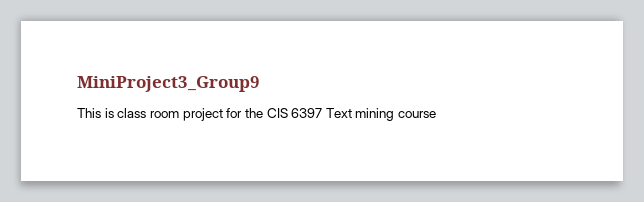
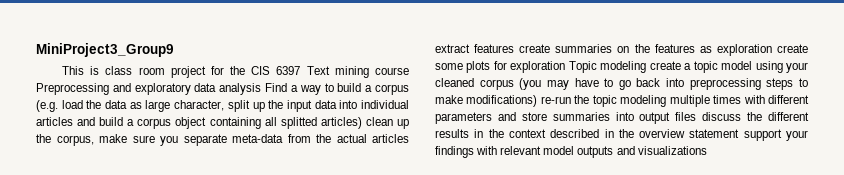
- This is class room project for the CIS 6397 Text mining course
+ This is class room project for the CIS 6397 Text mining course Preprocessing and exploratory data analysis Find a way to build a corpus (e.g. load the data as large character, split up the input data into individual articles and build a corpus object containing all splitted articles) clean up the corpus, make sure you separate meta-data from the actual articles extract features create summaries on the features as exploration create some plots for exploration Topic modeling create a topic model using your cleaned corpus (you may have to go back into preprocessing steps to make modifications) re-run the topic modeling multiple times with different parameters and store summaries into output files discuss the different results in the context described in the overview statement support your findings with relevant model outputs and visualizations

